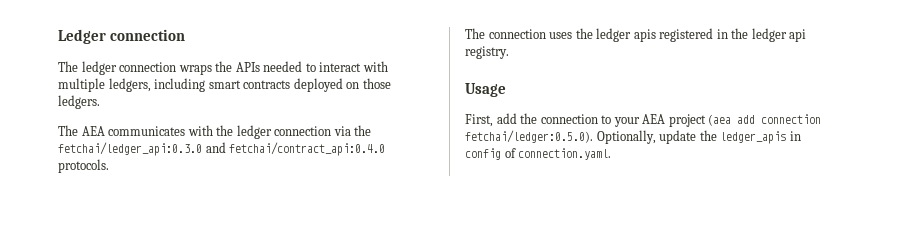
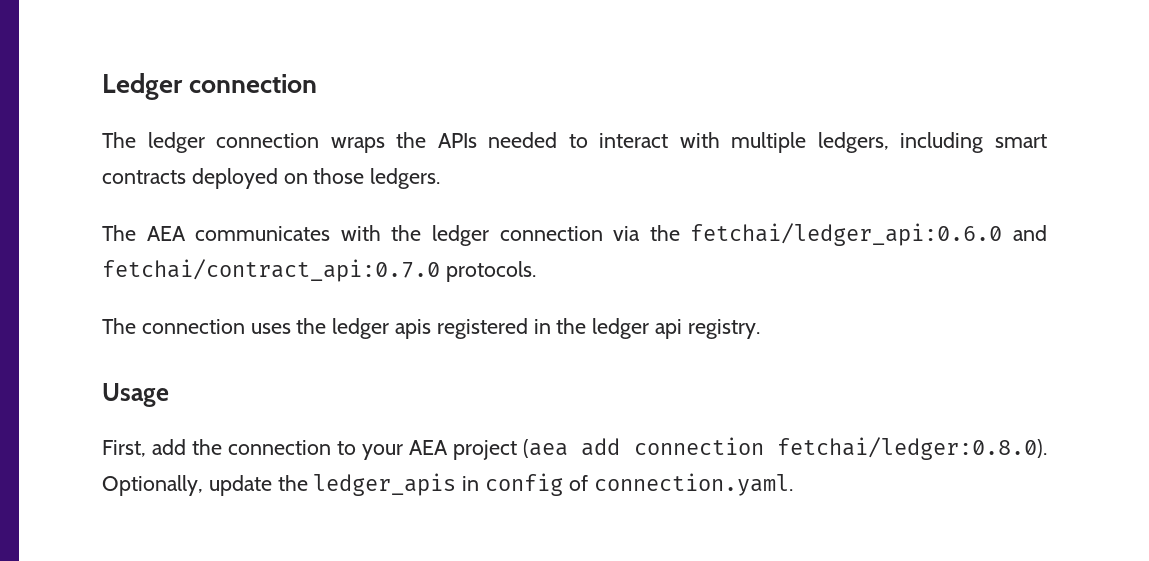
- The AEA communicates with the ledger connection via the fetchai/ledger_api:0.3.0 and fetchai/contract_api:0.4.0 protocols.
+ The AEA communicates with the ledger connection via the fetchai/ledger_api:0.6.0 and fetchai/contract_api:0.7.0 protocols.
- First, add the connection to your AEA project (aea add connection fetchai/ledger:0.5.0). Optionally, update the ledger_apis in config of connection.yaml.
+ First, add the connection to your AEA project (aea add connection fetchai/ledger:0.8.0). Optionally, update the ledger_apis in config of connection.yaml.

